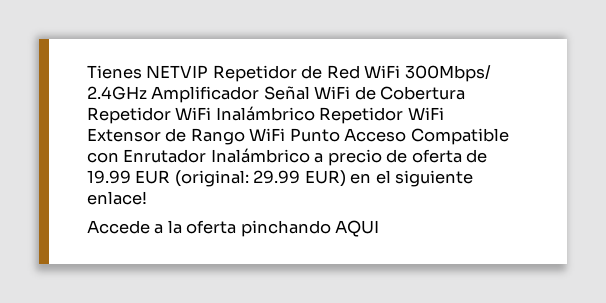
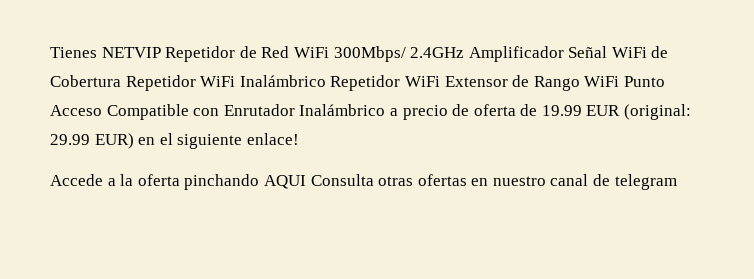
- Accede a la oferta pinchando AQUI
+ Accede a la oferta pinchando AQUI Consulta otras ofertas en nuestro canal de telegram

